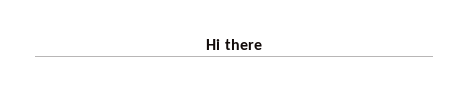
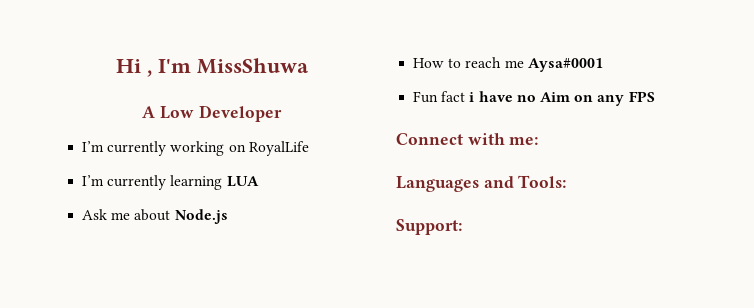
- Hi there
+ Hi , I'm MissShuwa
+ A Low Developer
+ I’m currently working on RoyalLife
+ I’m currently learning LUA
+ Ask me about Node.js
+ How to reach me Aysa#0001
+ Fun fact i have no Aim on any FPS
+ Connect with me:
+ Languages and Tools:
+ Support:

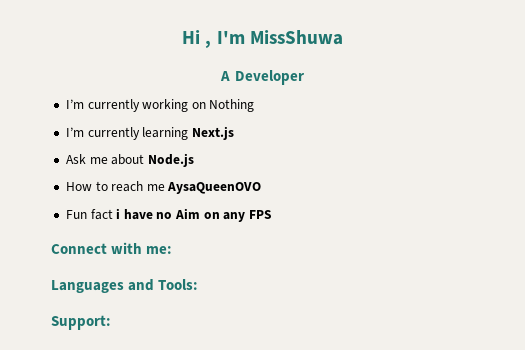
- A Low Developer
+ A Developer
- I’m currently working on RoyalLife
+ I’m currently working on Nothing
- I’m currently learning LUA
+ I’m currently learning Next.js
- How to reach me Aysa#0001
+ How to reach me AysaQueenOVO

